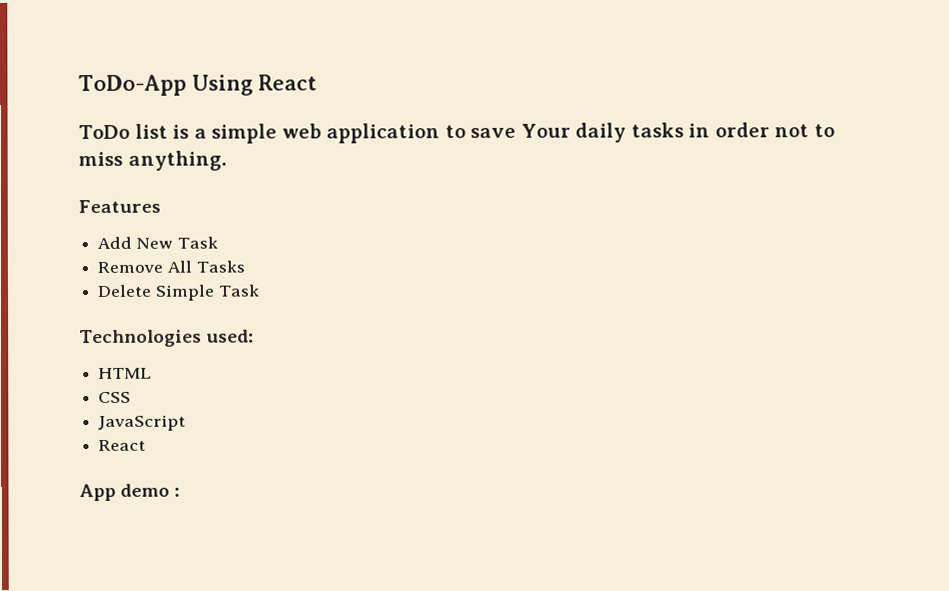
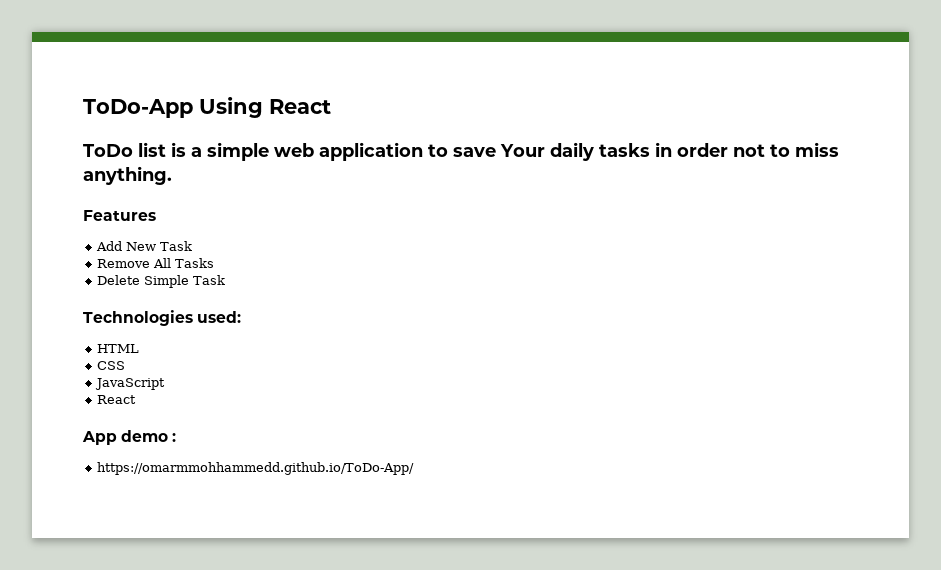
+ https://omarmmohhammedd.github.io/ToDo-App/

